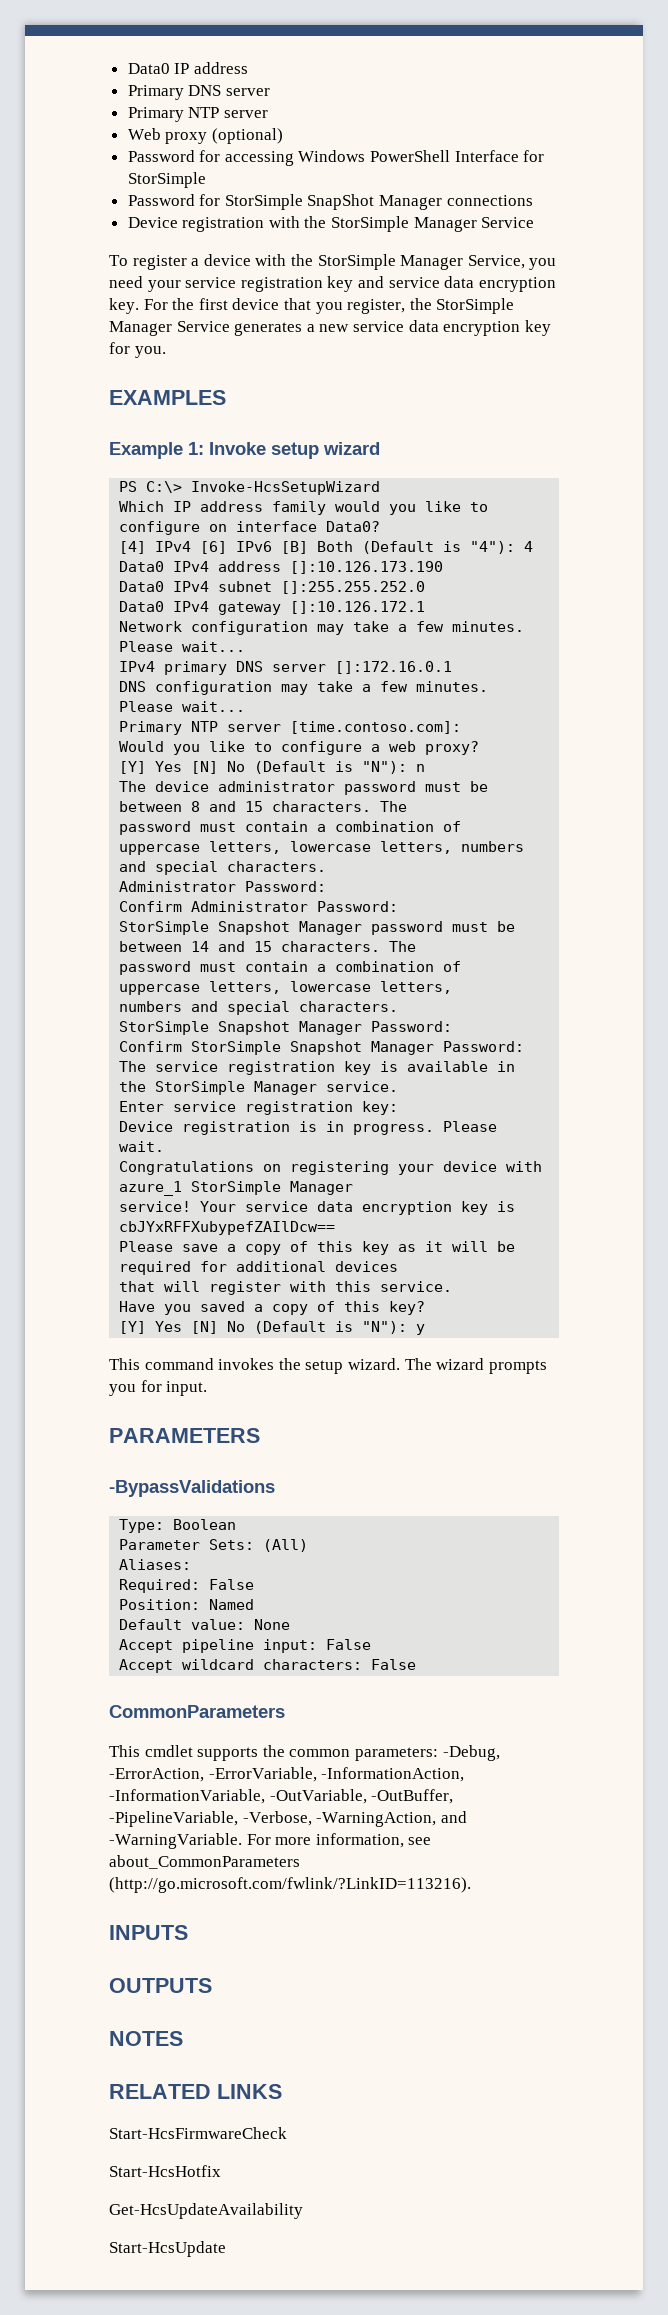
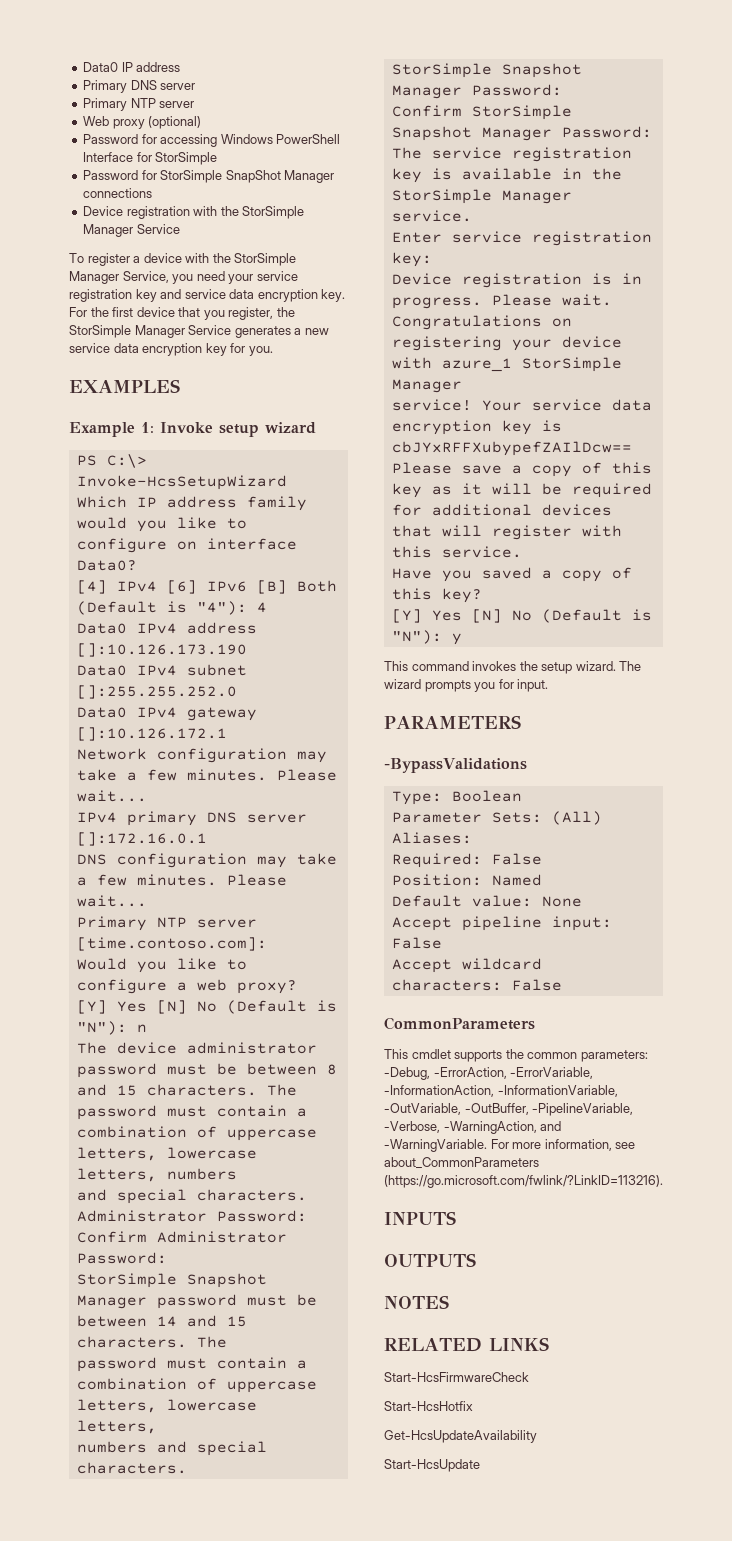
- For more information, see about_CommonParameters (http://go.microsoft.com/fwlink/?LinkID=113216).
+ For more information, see about_CommonParameters (https://go.microsoft.com/fwlink/?LinkID=113216).

